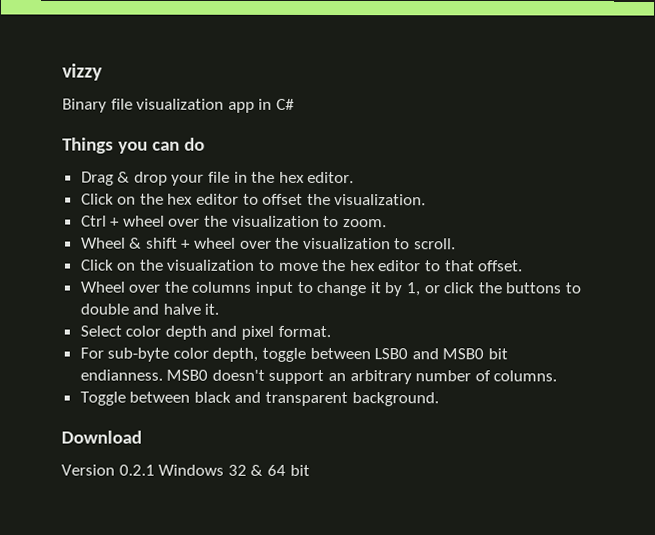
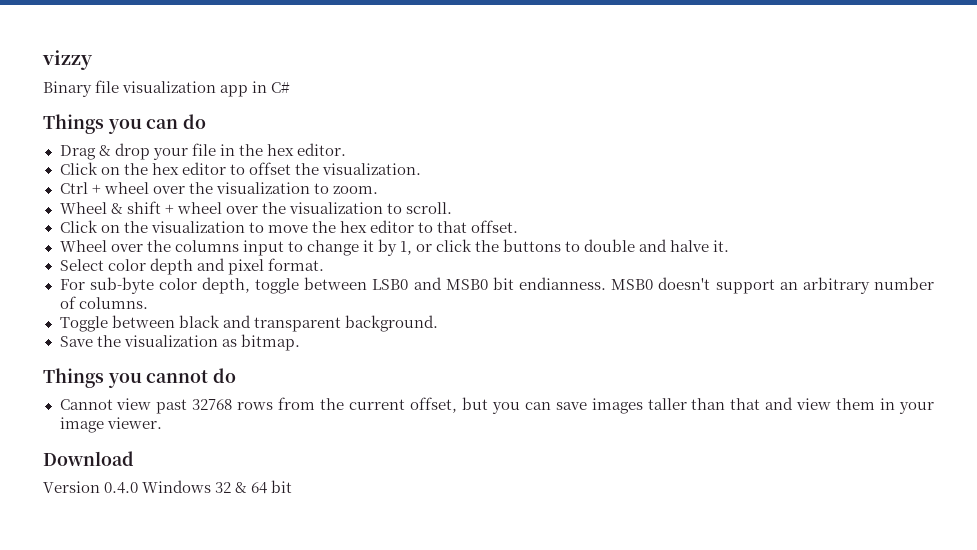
+ Save the visualization as bitmap.
+ Things you cannot do
+ Cannot view past 32768 rows from the current offset, but you can save images taller than that and view them in your image viewer.
- Version 0.2.1 Windows 32 & 64 bit
+ Version 0.4.0 Windows 32 & 64 bit

